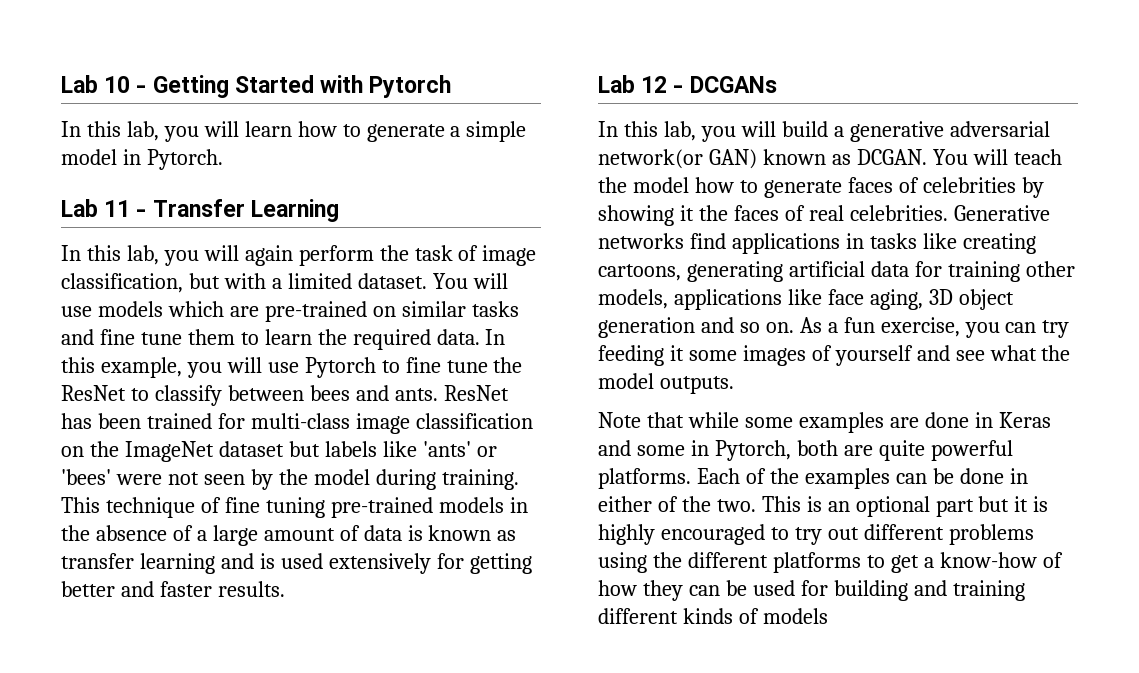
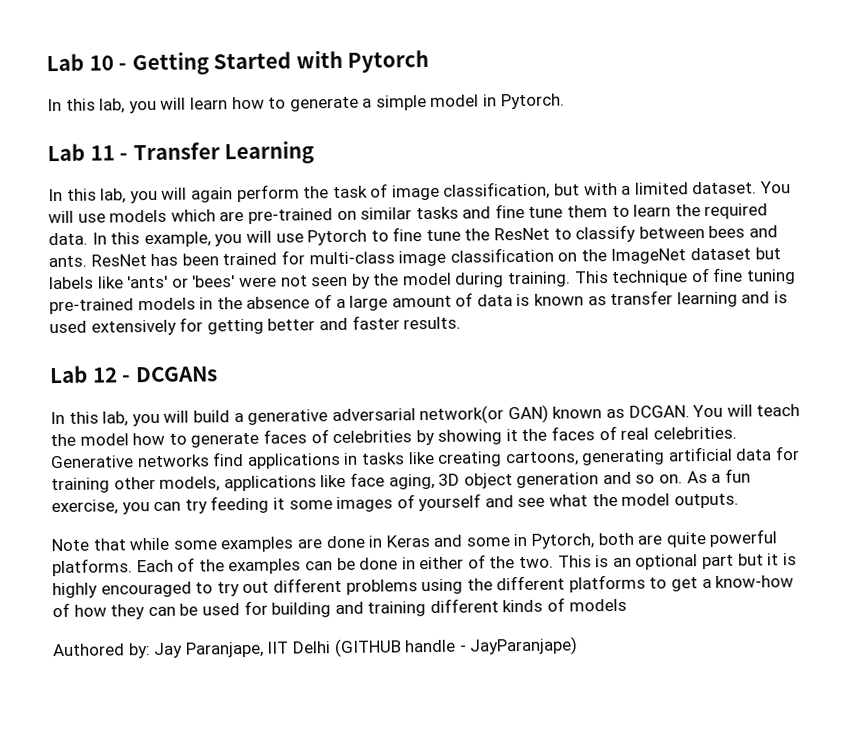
+ Authored by: Jay Paranjape, IIT Delhi (GITHUB handle - JayParanjape)

